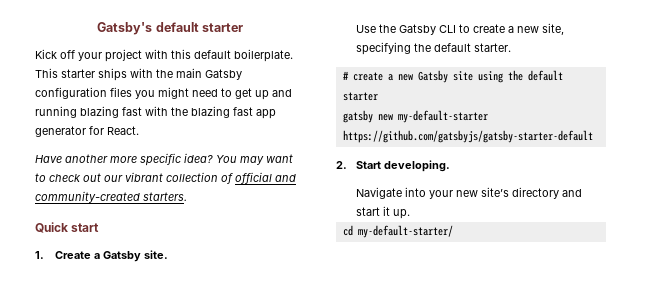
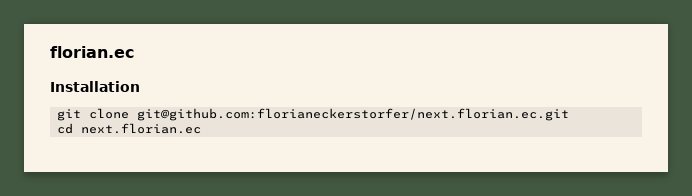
- Gatsby's default starter
- Kick off your project with this default boilerplate. This starter ships with the main Gatsby configuration files you might need to get up and running blazing fast with the blazing fast app generator for React.
- Have another more specific idea? You may want to check out our vibrant collection of official and community-created starters.
- Quick start
- 1. Create a Gatsby site.
- Use the Gatsby CLI to create a new site, specifying the default starter.
- # create a new Gatsby site using the default starter
- gatsby new my-default-starter https://github.com/gatsbyjs/gatsby-starter-default
- 2. Start developing.
- Navigate into your new site’s directory and start it up.
+ florian.ec
+ Installation
+ git clone git@github.com:florianeckerstorfer/next.florian.ec.git
- cd my-default-starter/
+ cd next.florian.ec

